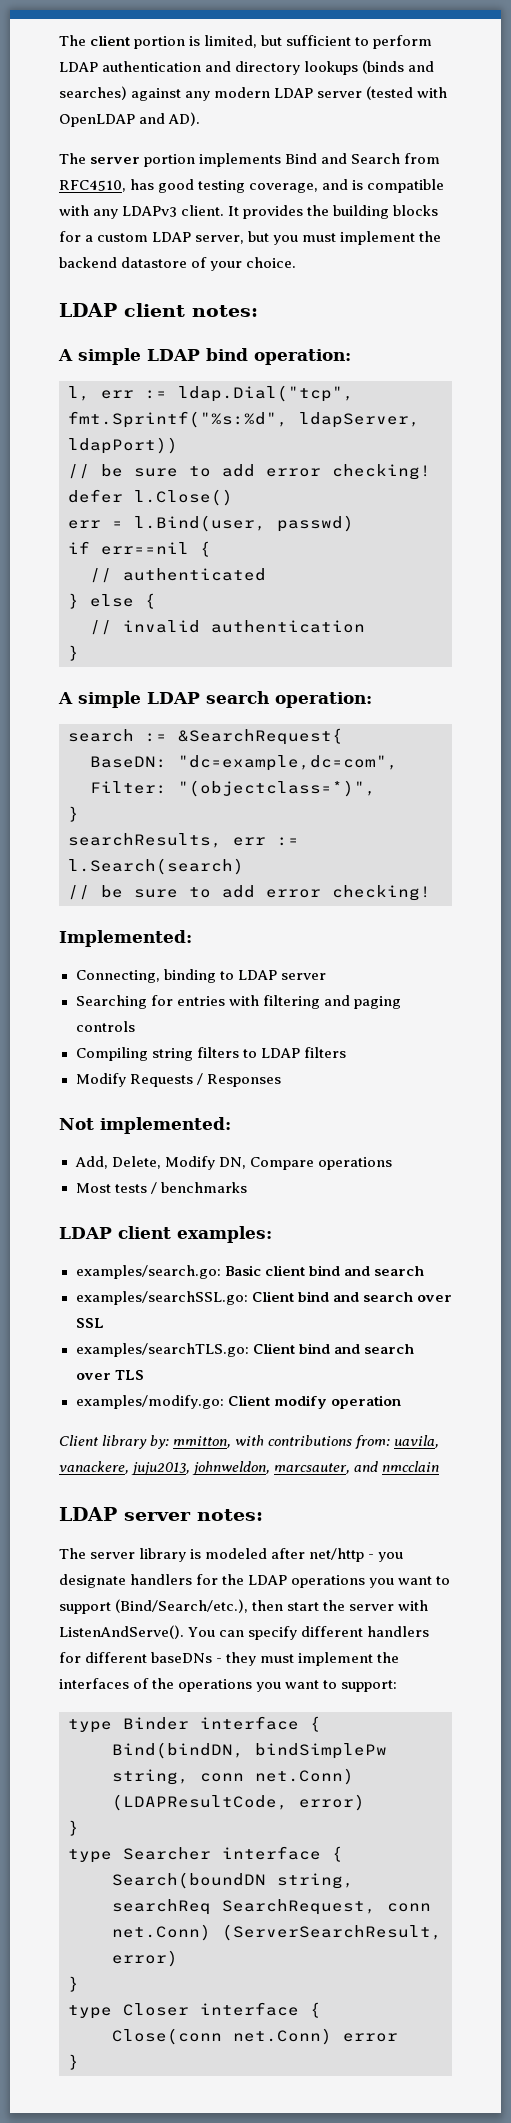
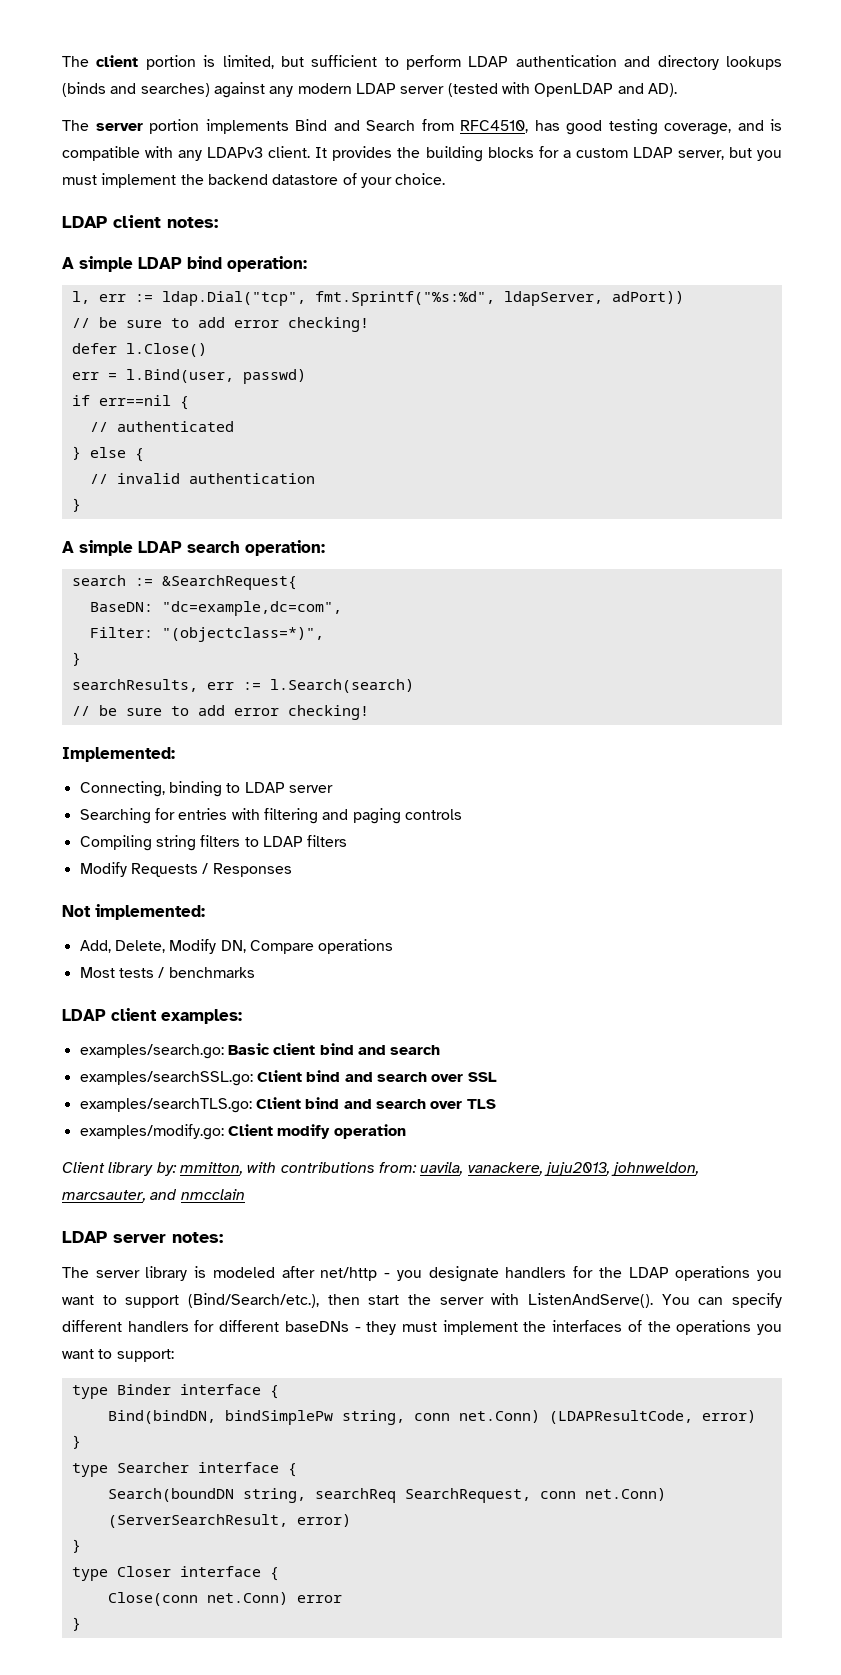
- l, err := ldap.Dial("tcp", fmt.Sprintf("%s:%d", ldapServer, ldapPort))
+ l, err := ldap.Dial("tcp", fmt.Sprintf("%s:%d", ldapServer, adPort))

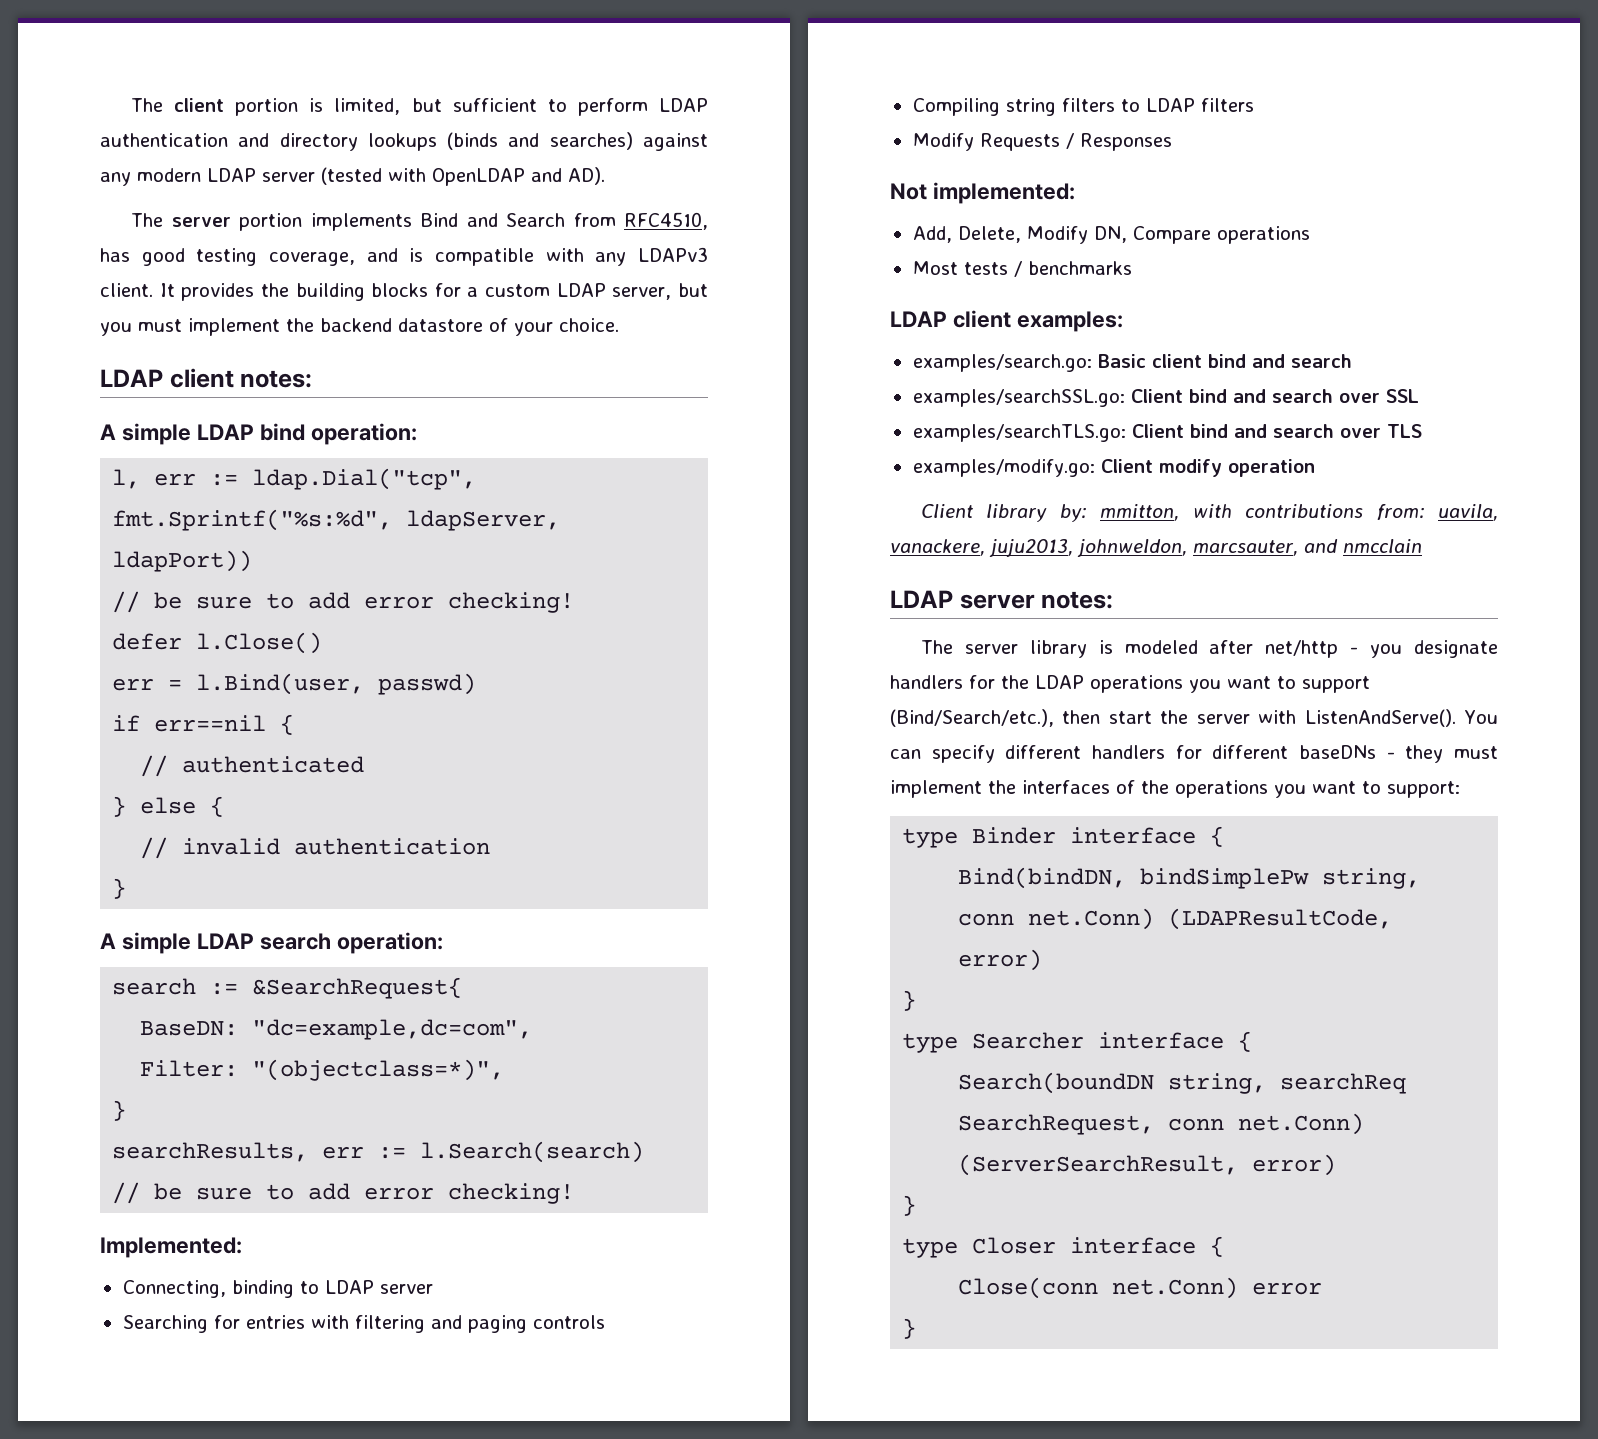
- l, err := ldap.Dial("tcp", fmt.Sprintf("%s:%d", ldapServer, adPort))
+ l, err := ldap.Dial("tcp", fmt.Sprintf("%s:%d", ldapServer, ldapPort))

